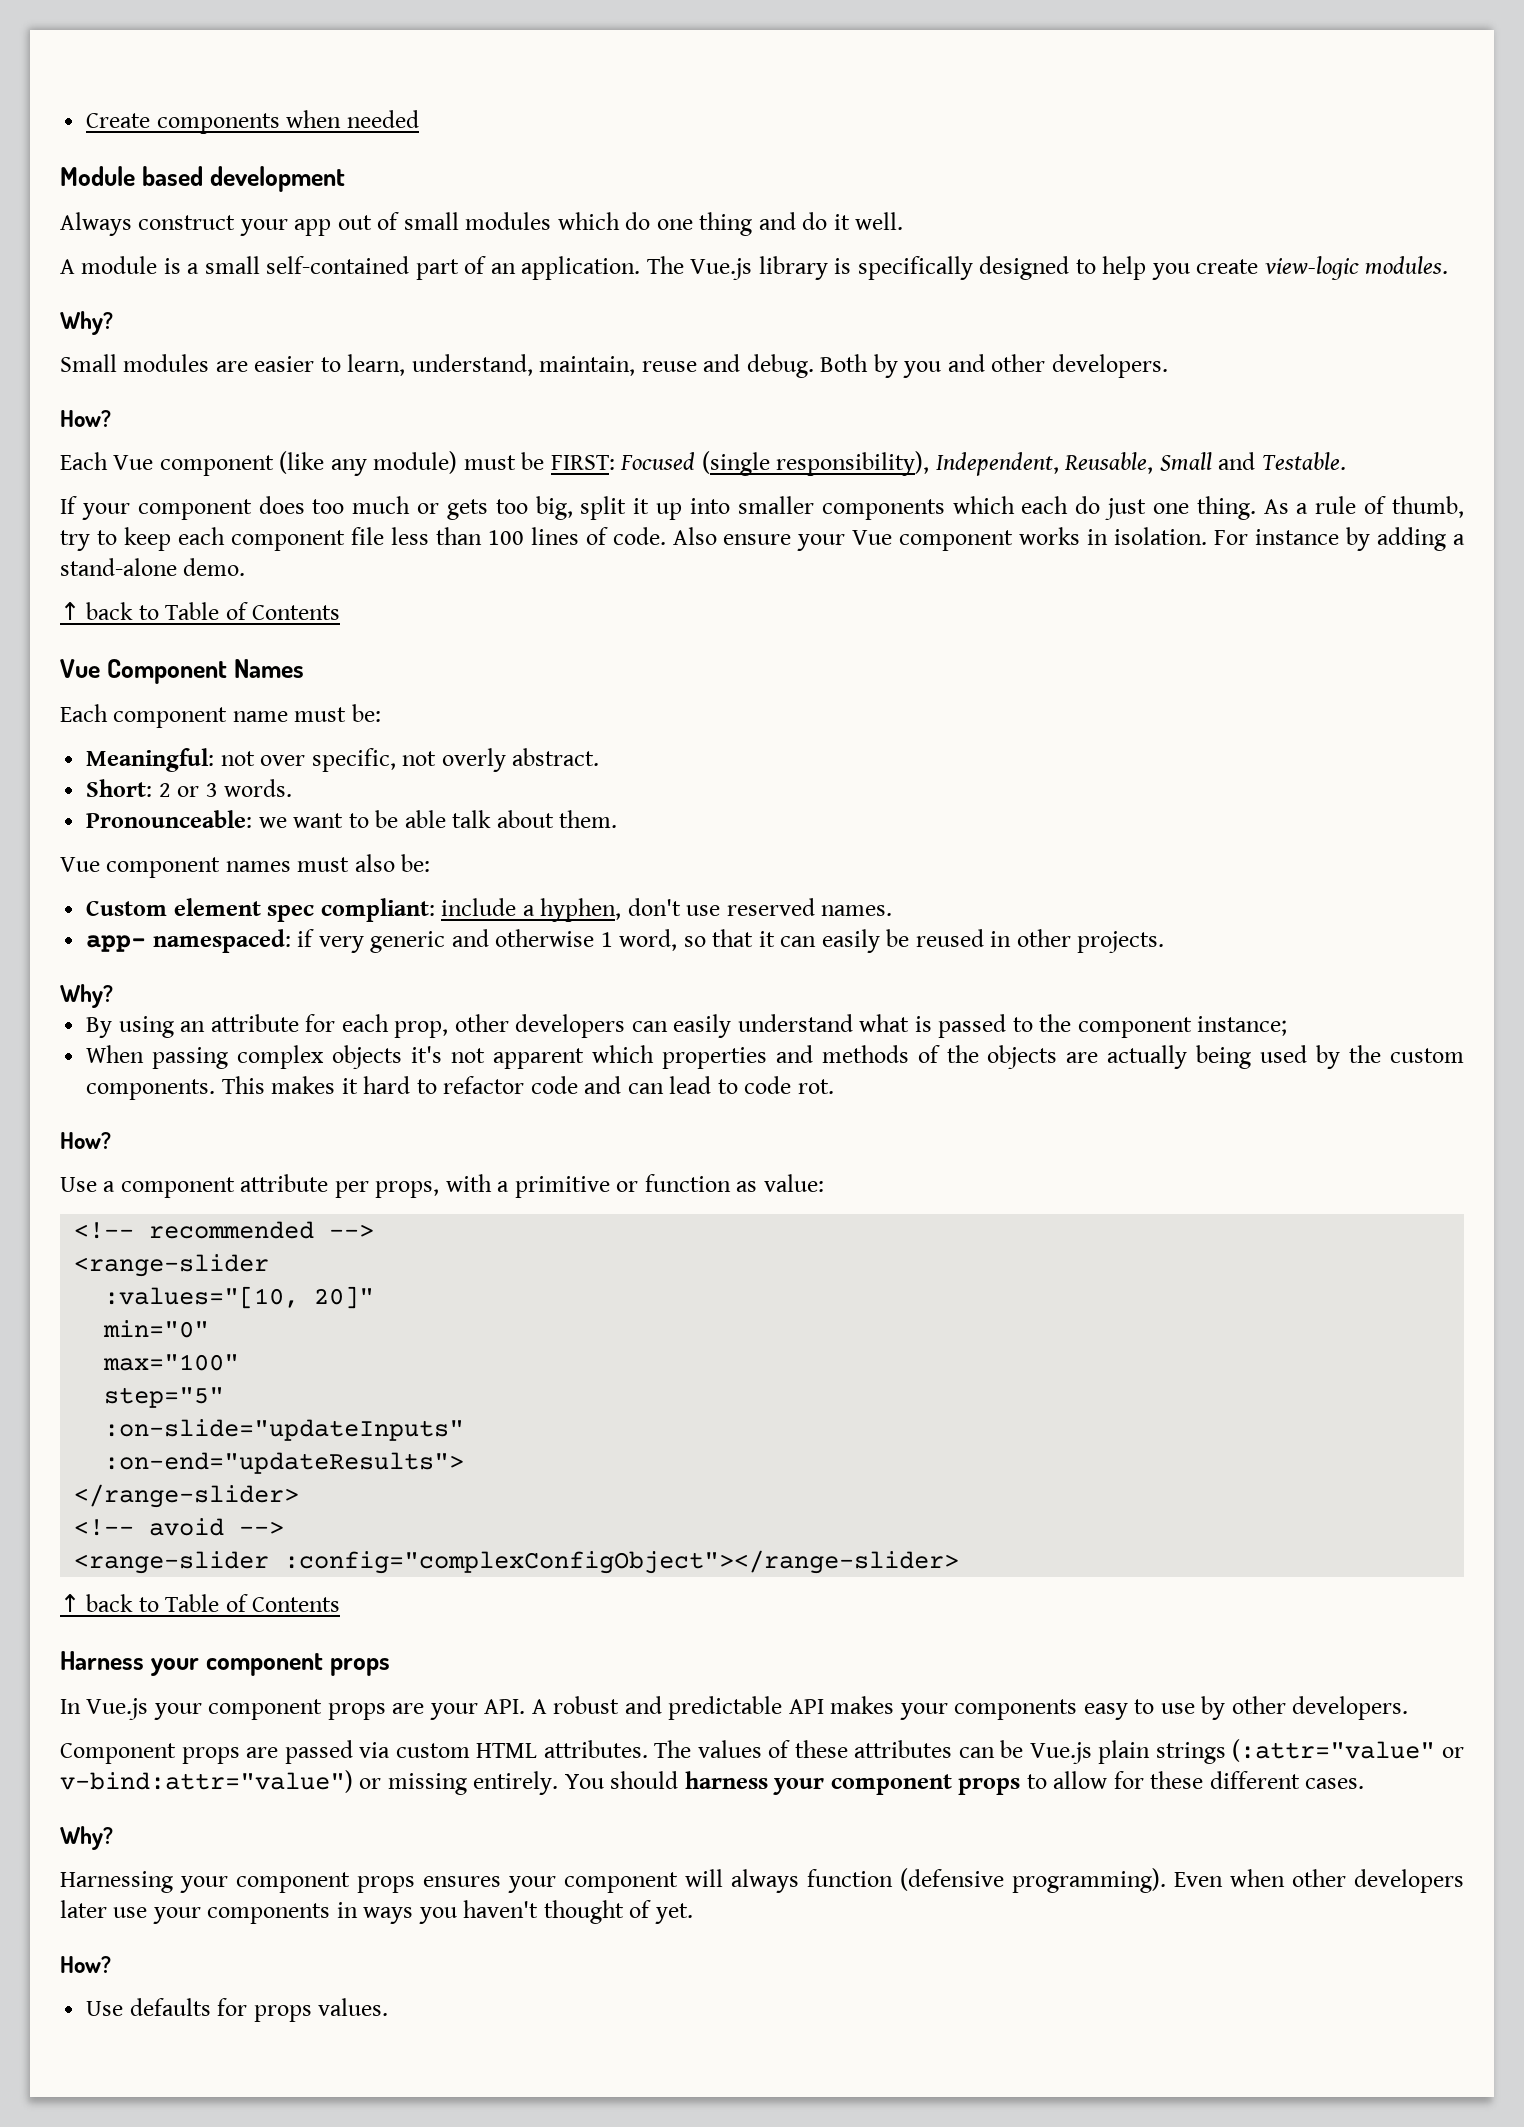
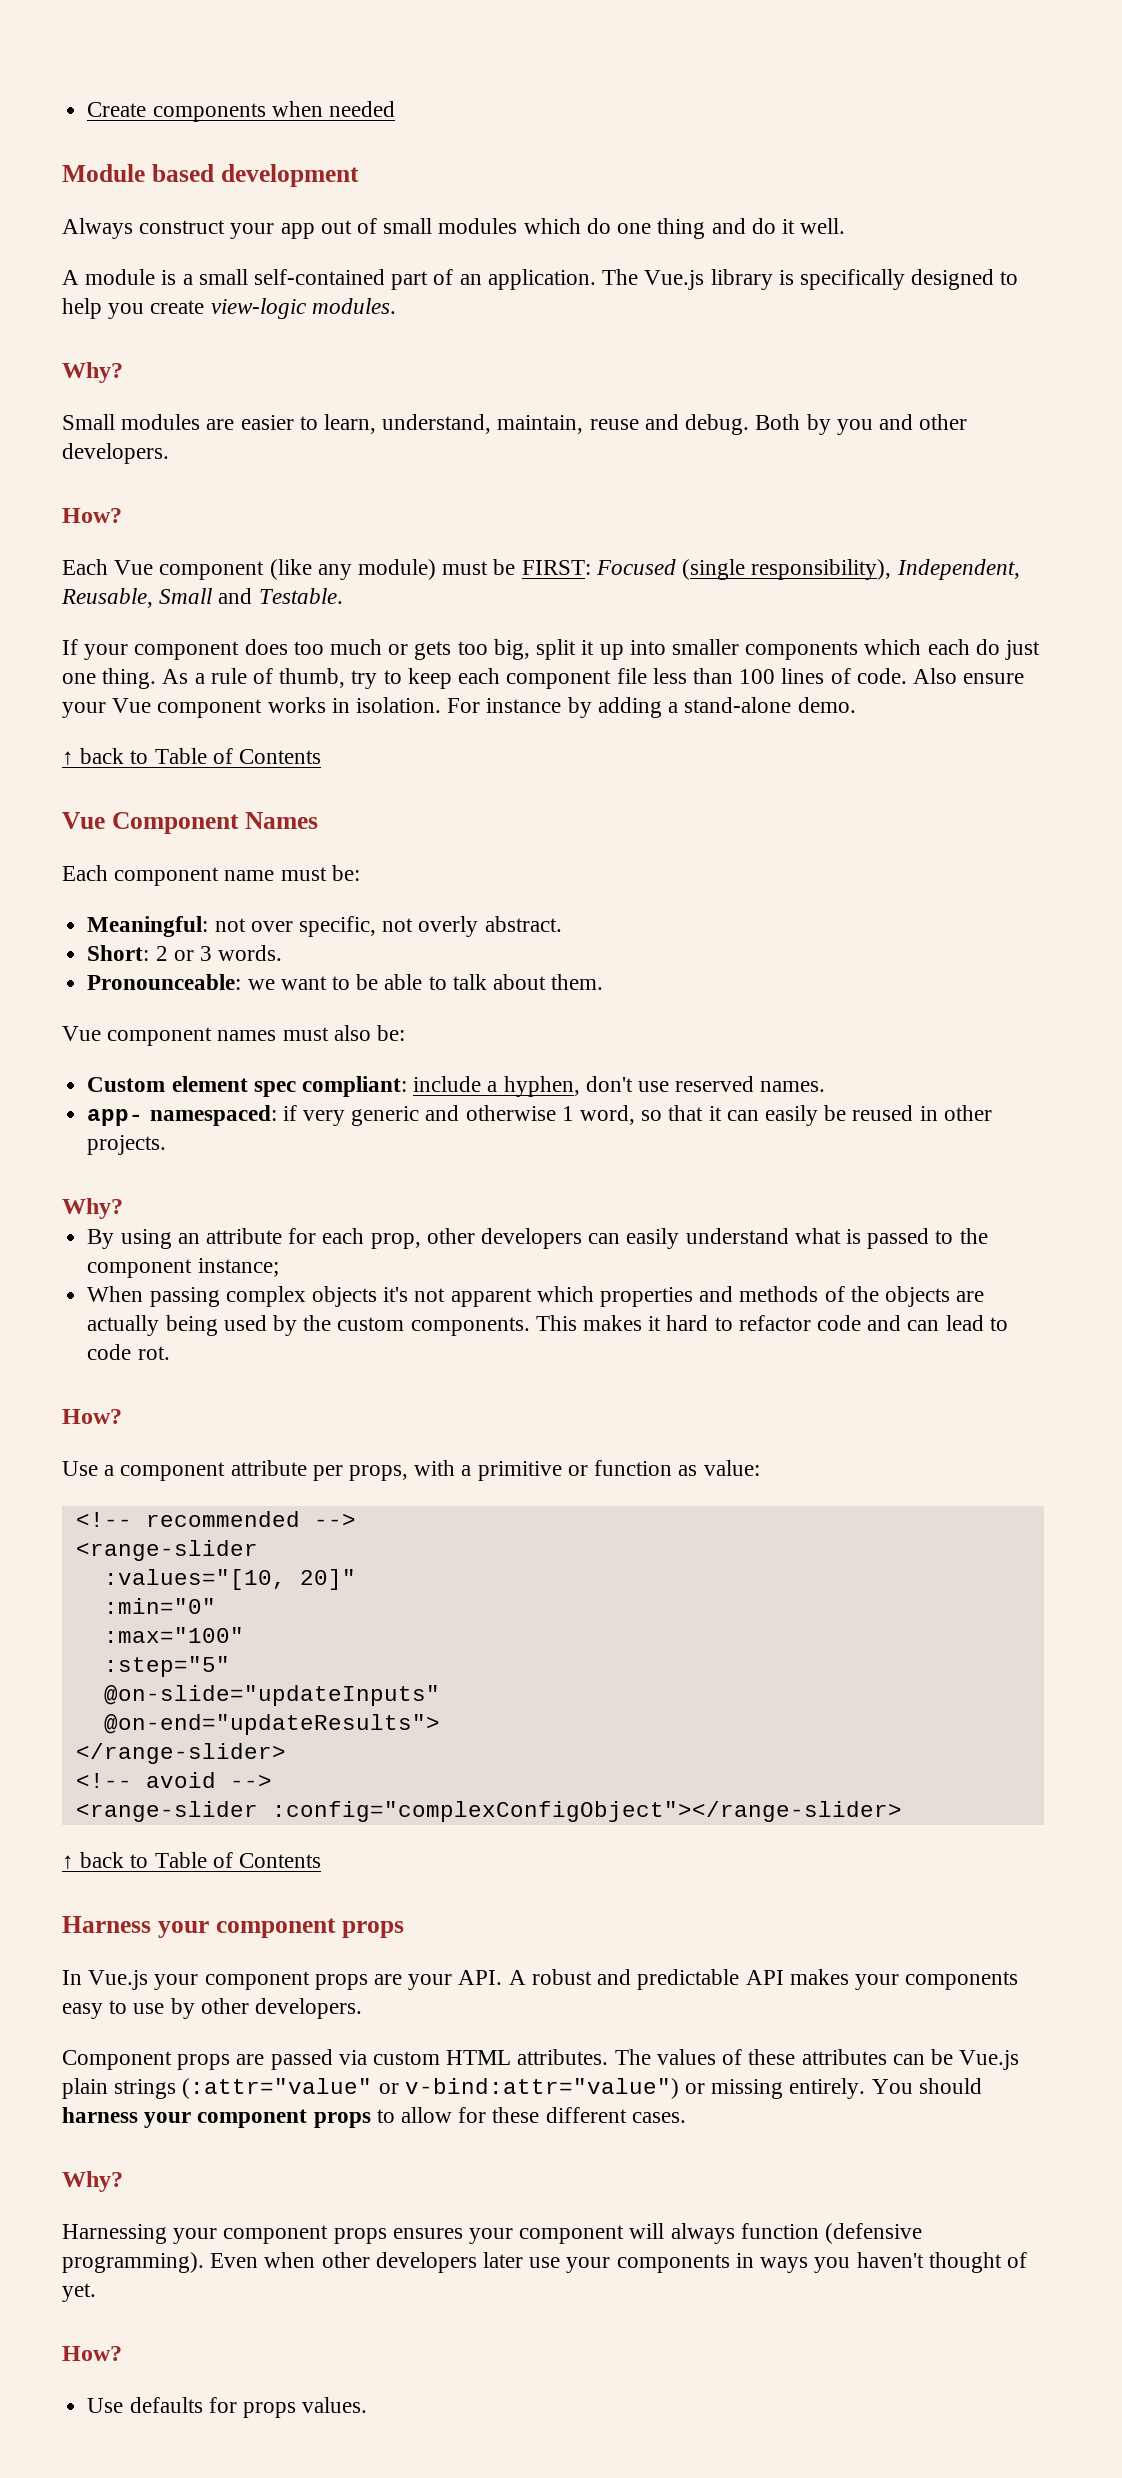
- Pronounceable: we want to be able talk about them.
+ Pronounceable: we want to be able to talk about them.
- min="0"
- max="100"
- step="5"
- :on-slide="updateInputs"
- :on-end="updateResults">
+ :min="0"
+ :max="100"
+ :step="5"
+ @on-slide="updateInputs"
+ @on-end="updateResults">

